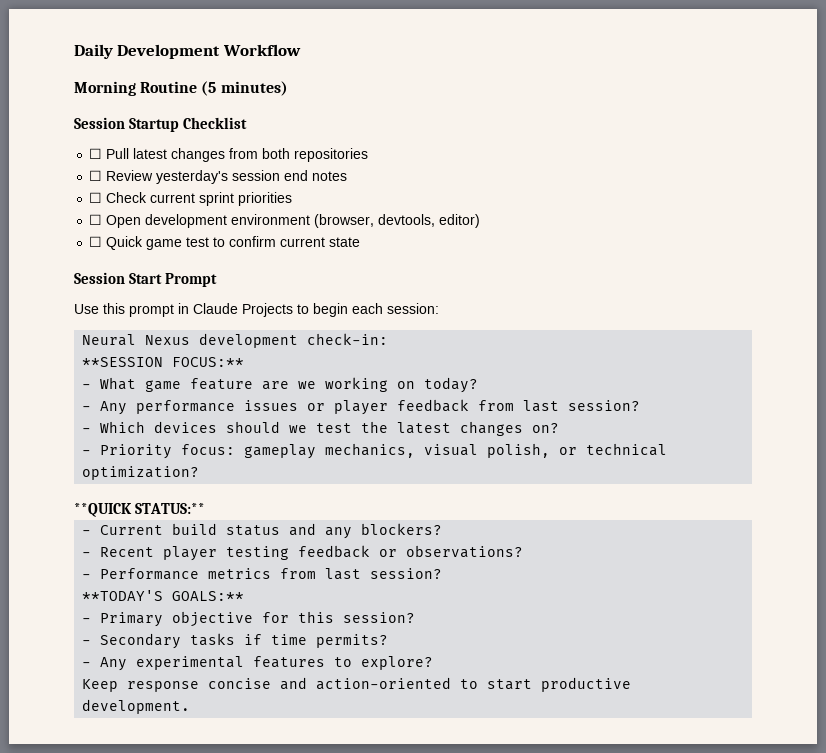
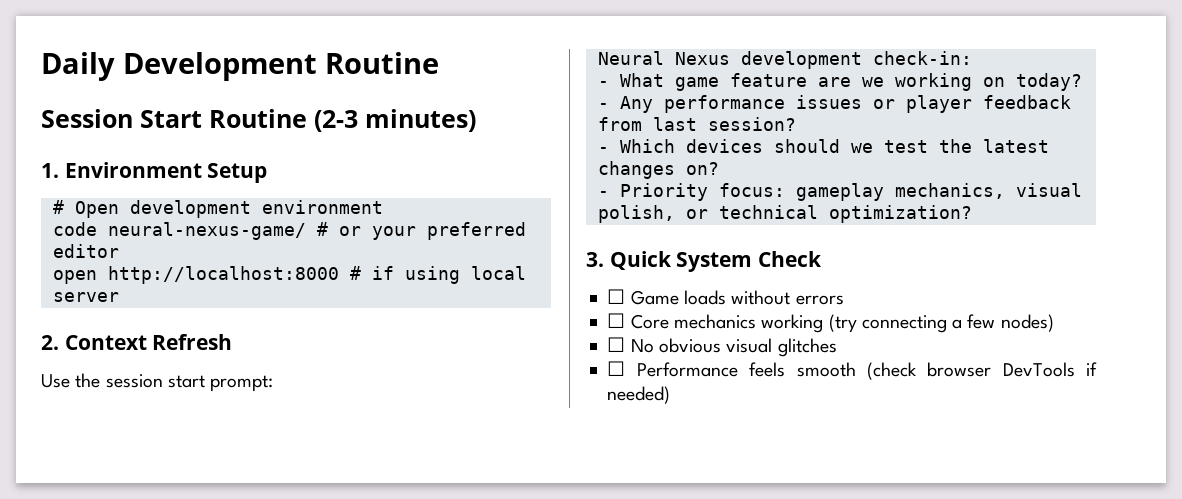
- Daily Development Workflow
- Morning Routine (5 minutes)
- Session Startup Checklist
- ☐ Pull latest changes from both repositories
- ☐ Review yesterday's session end notes
- ☐ Check current sprint priorities
- ☐ Open development environment (browser, devtools, editor)
- ☐ Quick game test to confirm current state
- Session Start Prompt
- Use this prompt in Claude Projects to begin each session:
+ Daily Development Routine
+ Session Start Routine (2-3 minutes)
+ 1. Environment Setup
+ # Open development environment
+ code neural-nexus-game/ # or your preferred editor
+ open http://localhost:8000 # if using local server
+ 2. Context Refresh
+ Use the session start prompt:
- **SESSION FOCUS:**
- **QUICK STATUS:**
- - Current build status and any blockers?
- - Recent player testing feedback or observations?
- - Performance metrics from last session?
- **TODAY'S GOALS:**
- - Primary objective for this session?
- - Secondary tasks if time permits?
- - Any experimental features to explore?
- Keep response concise and action-oriented to start productive development.
+ 3. Quick System Check
+ ☐ Game loads without errors
+ ☐ Core mechanics working (try connecting a few nodes)
+ ☐ No obvious visual glitches
+ ☐ Performance feels smooth (check browser DevTools if needed)

